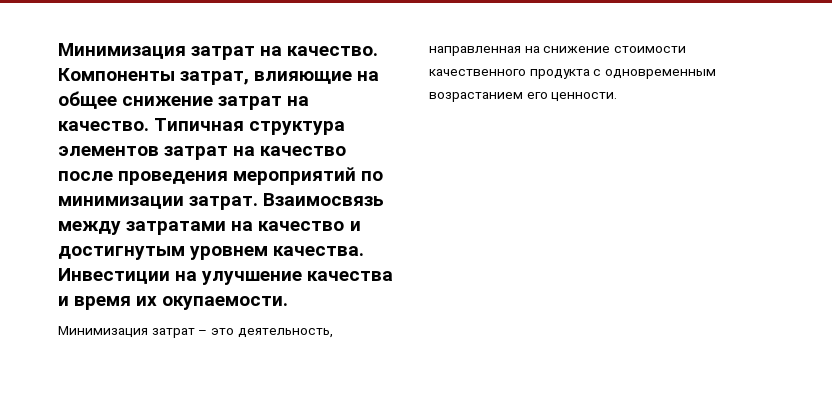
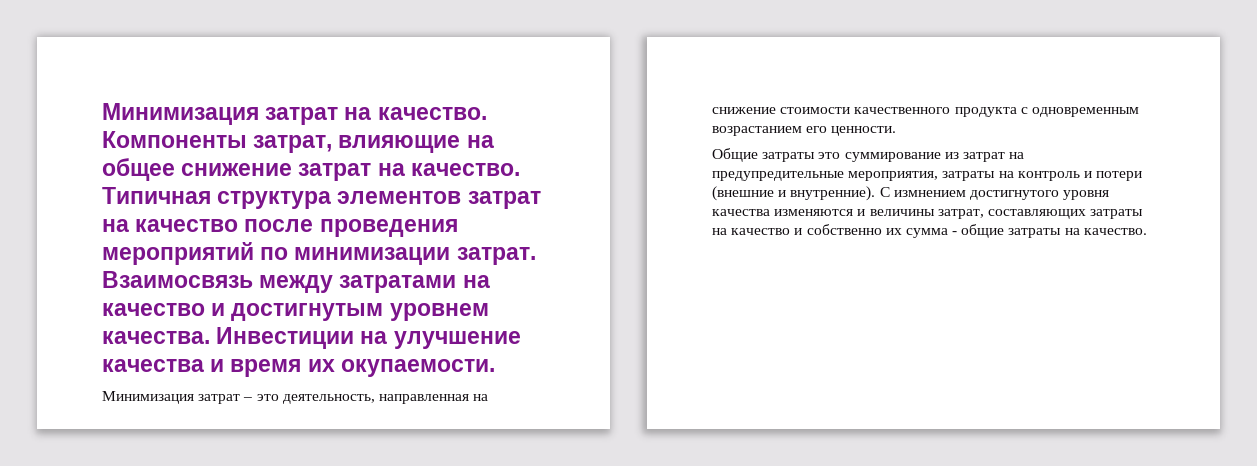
+ Общие затраты это суммирование из затрат на предупредительные мероприятия, затраты на контроль и потери (внешние и внутренние). С измнением достигнутого уровня качества изменяются и величины затрат, составляющих затраты на качество и собственно их сумма - общие затраты на качество.

